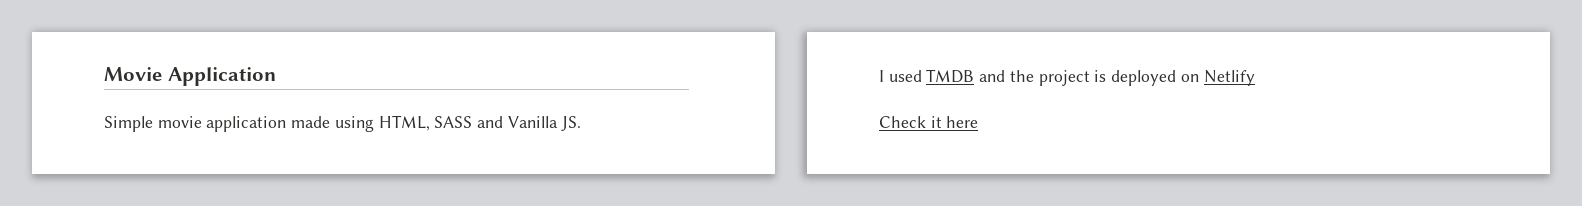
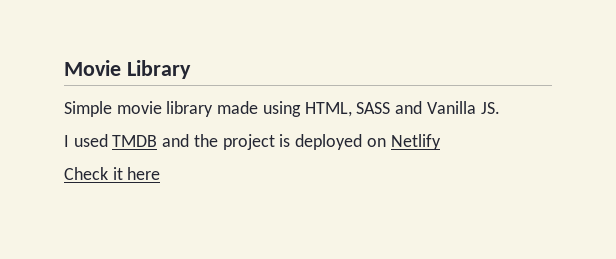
- Movie Application
+ Movie Library
- Simple movie application made using HTML, SASS and Vanilla JS.
+ Simple movie library made using HTML, SASS and Vanilla JS.

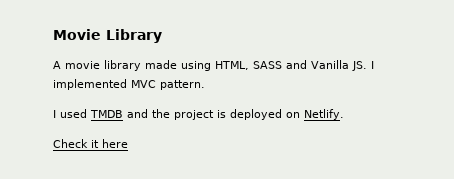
- Simple movie library made using HTML, SASS and Vanilla JS.
+ A movie library made using HTML, SASS and Vanilla JS. I implemented MVC pattern.
- I used TMDB and the project is deployed on Netlify
+ I used TMDB and the project is deployed on Netlify.

